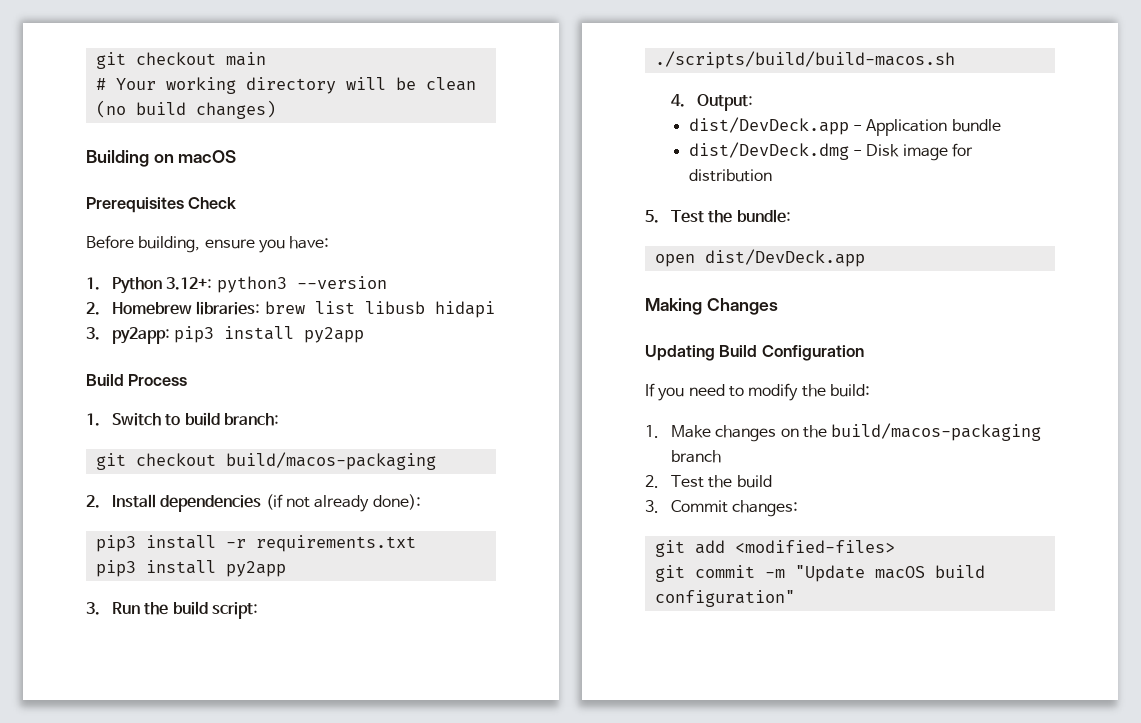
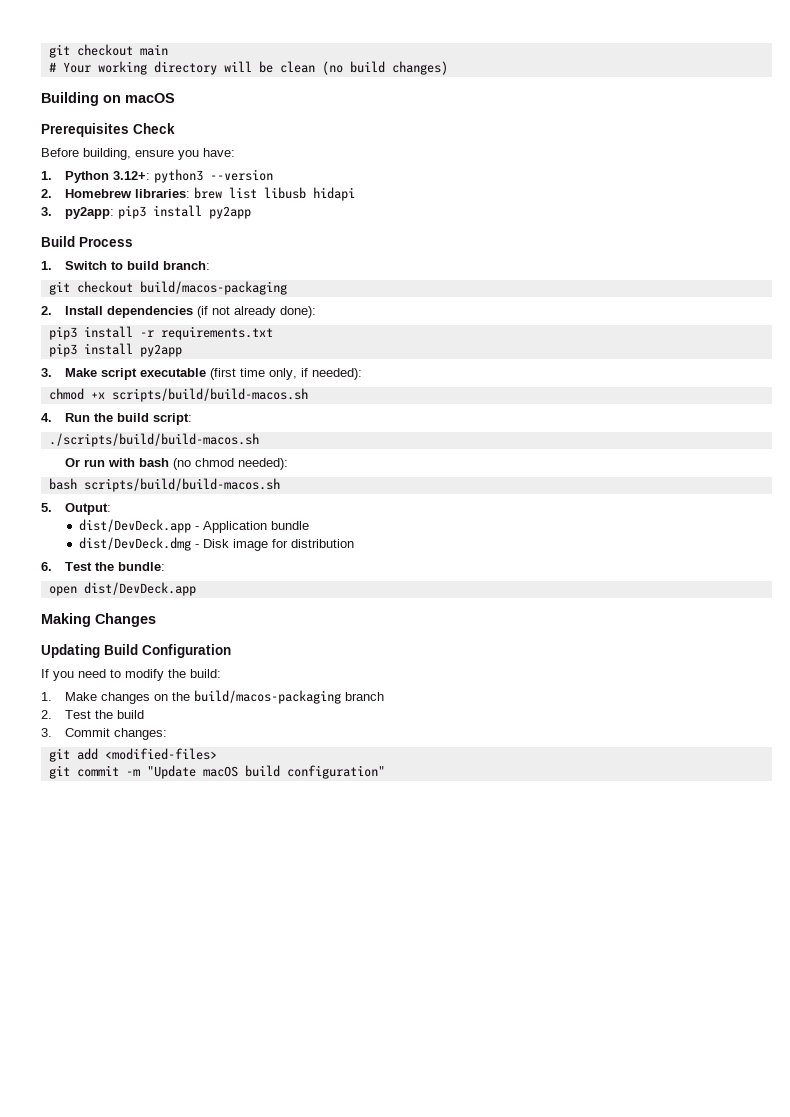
- 3. Run the build script:
+ 3. Make script executable (first time only, if needed):
+ chmod +x scripts/build/build-macos.sh
+ 4. Run the build script:
- 4. Output:
+ Or run with bash (no chmod needed):
+ bash scripts/build/build-macos.sh
+ 5. Output:
- 5. Test the bundle:
+ 6. Test the bundle:

